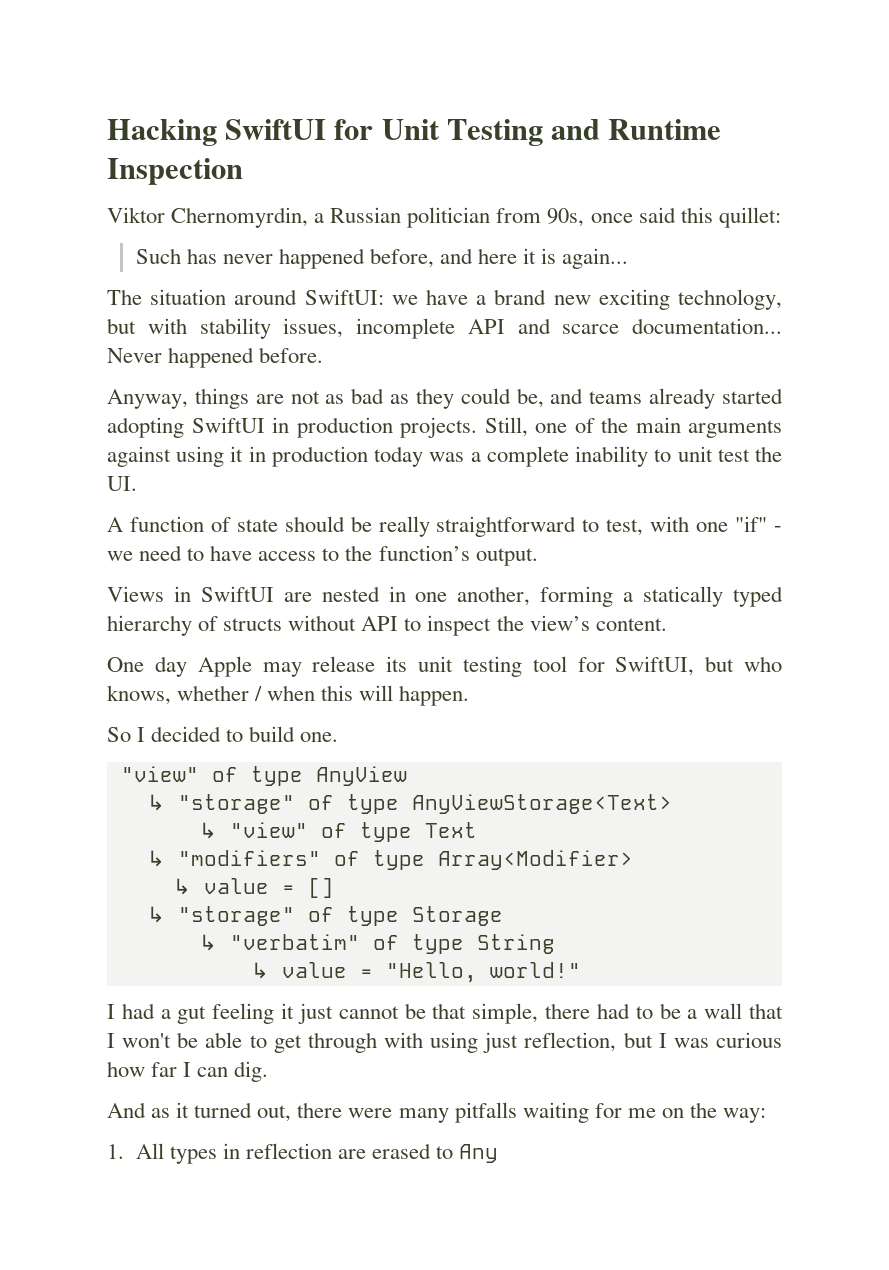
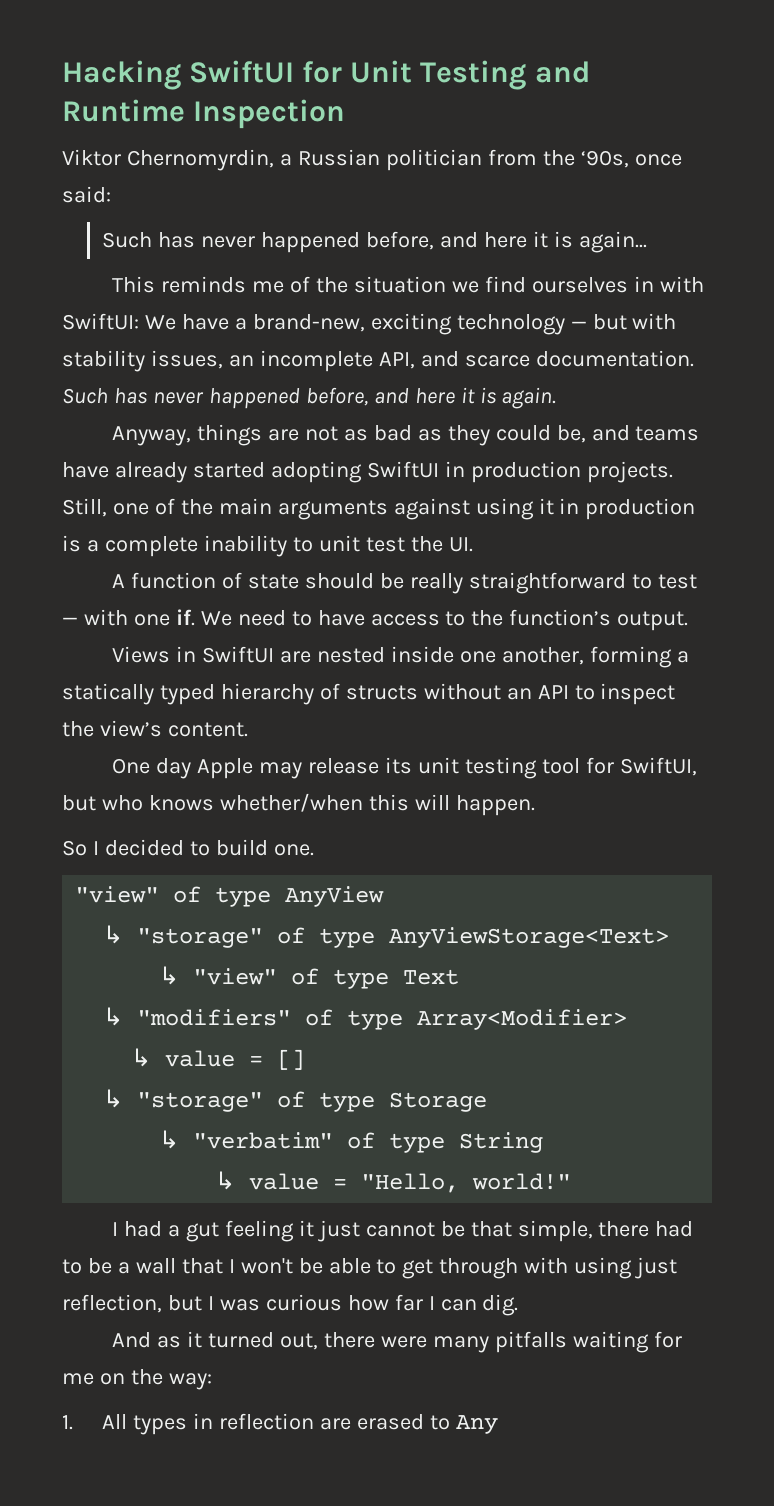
- Viktor Chernomyrdin, a Russian politician from 90s, once said this quillet:
+ Viktor Chernomyrdin, a Russian politician from the ‘90s, once said:
- The situation around SwiftUI: we have a brand new exciting technology, but with stability issues, incomplete API and scarce documentation... Never happened before.
+ This reminds me of the situation we find ourselves in with SwiftUI: We have a brand-new, exciting technology — but with stability issues, an incomplete API, and scarce documentation. Such has never happened before, and here it is again.
- Anyway, things are not as bad as they could be, and teams already started adopting SwiftUI in production projects.
+ Anyway, things are not as bad as they could be, and teams have already started adopting SwiftUI in production projects.
- Still, one of the main arguments against using it in production today was a complete inability to unit test the UI.
+ Still, one of the main arguments against using it in production is a complete inability to unit test the UI.
- A function of state should be really straightforward to test, with one "if" - we need to have access to the function’s output.
+ A function of state should be really straightforward to test — with one if. We need to have access to the function’s output.
- Views in SwiftUI are nested in one another, forming a statically typed hierarchy of structs without API to inspect the view’s content.
+ Views in SwiftUI are nested inside one another, forming a statically typed hierarchy of structs without an API to inspect the view’s content.
- One day Apple may release its unit testing tool for SwiftUI, but who knows, whether / when this will happen.
+ One day Apple may release its unit testing tool for SwiftUI, but who knows whether/when this will happen.

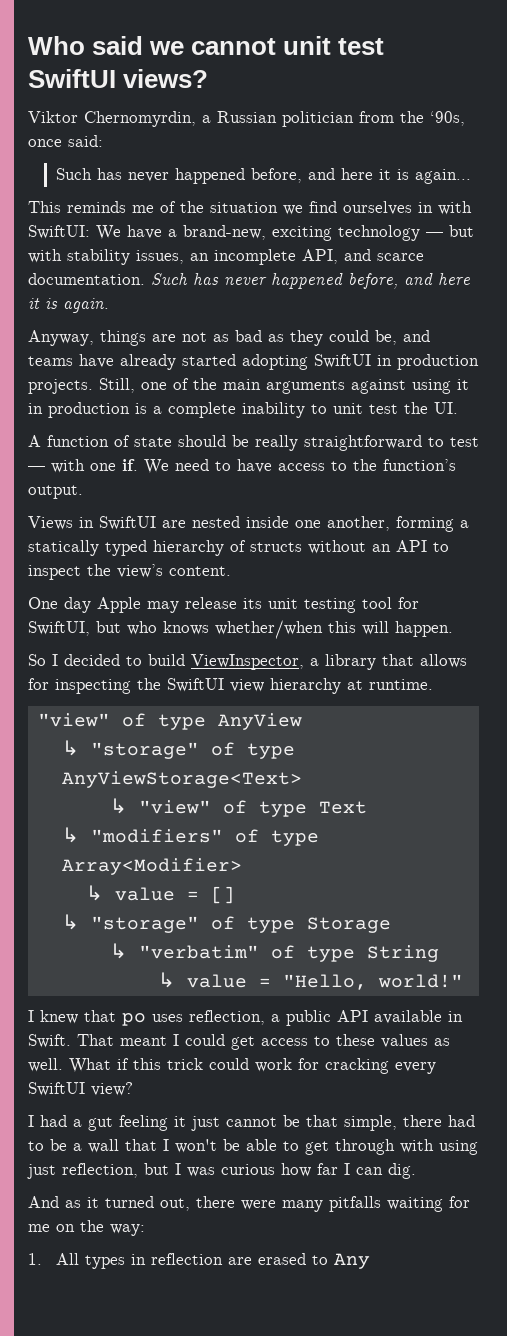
- Hacking SwiftUI for Unit Testing and Runtime Inspection
+ Who said we cannot unit test SwiftUI views?
- So I decided to build one.
+ So I decided to build ViewInspector, a library that allows for inspecting the SwiftUI view hierarchy at runtime.
+ I knew that po uses reflection, a public API available in Swift. That meant I could get access to these values as well. What if this trick could work for cracking every SwiftUI view?

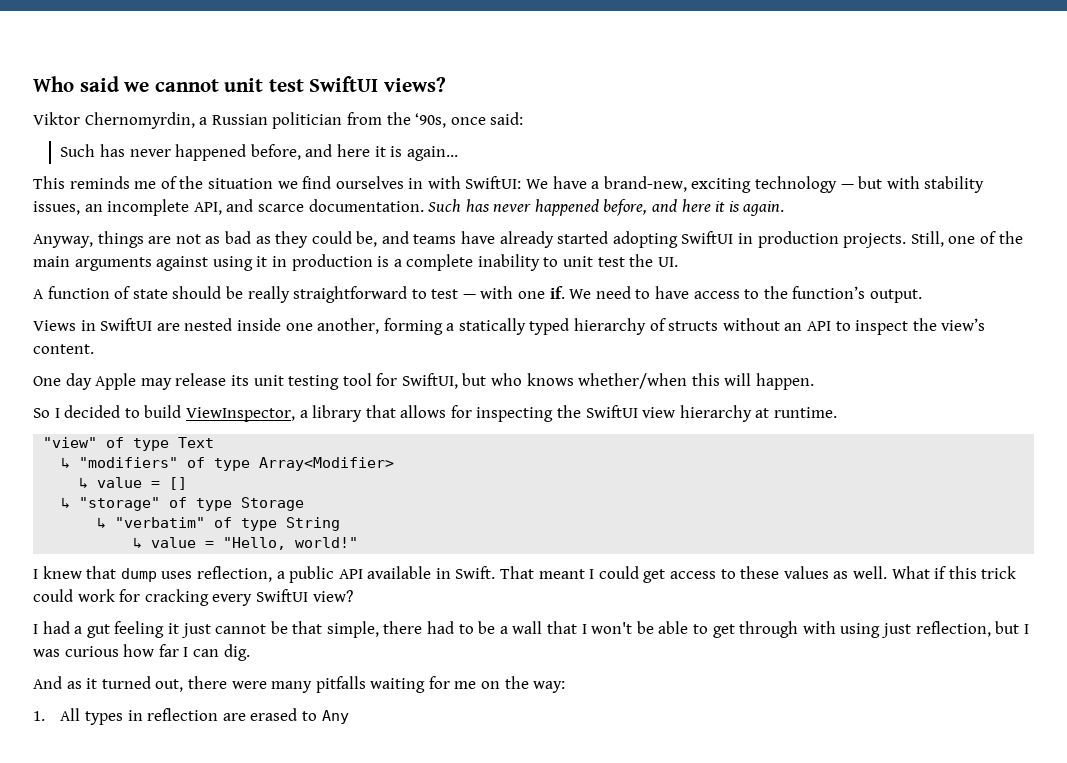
- "view" of type AnyView
- ↳ "storage" of type AnyViewStorage<Text>
- ↳ "view" of type Text
+ "view" of type Text
- I knew that po uses reflection, a public API available in Swift.
+ I knew that dump uses reflection, a public API available in Swift.

